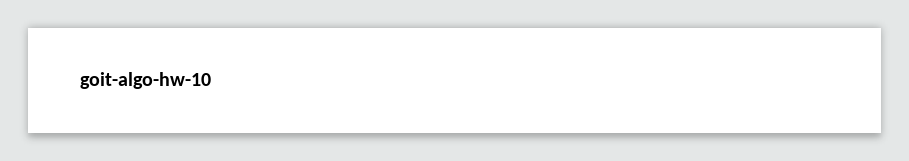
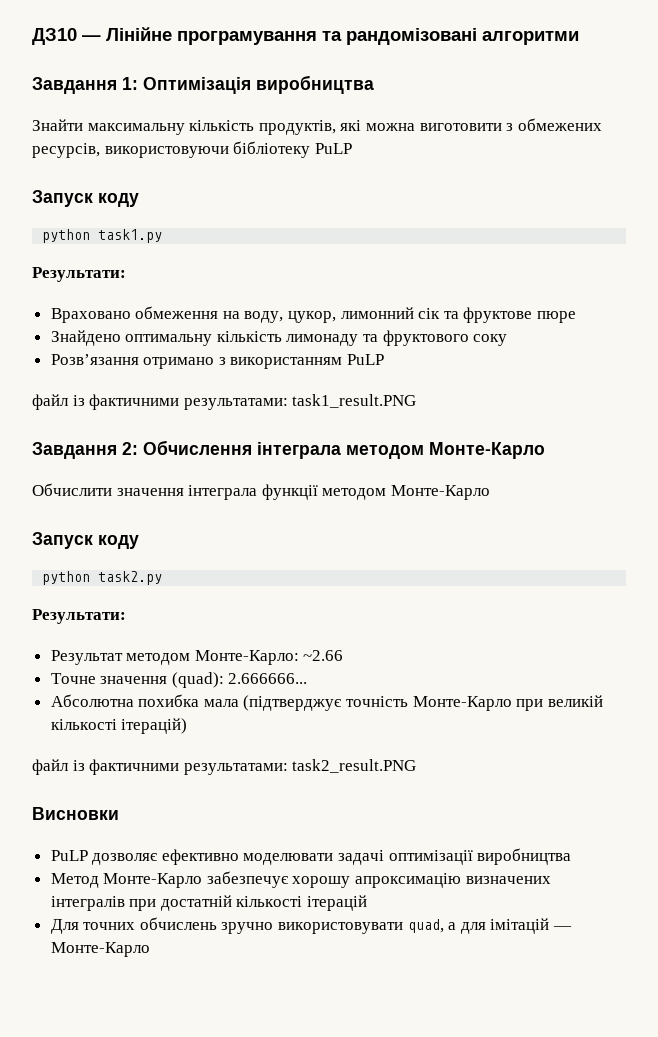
- goit-algo-hw-10
+ ДЗ10 — Лінійне програмування та рандомізовані алгоритми
+ Завдання 1: Оптимізація виробництва
+ Знайти максимальну кількість продуктів, які можна виготовити з обмежених ресурсів, використовуючи бібліотеку PuLP
+ Запуск коду
+ python task1.py
+ Результати:
+ Враховано обмеження на воду, цукор, лимонний сік та фруктове пюре
+ Знайдено оптимальну кількість лимонаду та фруктового соку
+ Розв’язання отримано з використанням PuLP
+ файл із фактичними результатами: task1_result.PNG
+ Завдання 2: Обчислення інтеграла методом Монте-Карло
+ Обчислити значення інтеграла функції методом Монте-Карло
+ Запуск коду
+ python task2.py
+ Результати:
+ Результат методом Монте-Карло: ~2.66
+ Точне значення (quad): 2.666666...
+ Абсолютна похибка мала (підтверджує точність Монте-Карло при великій кількості ітерацій)
+ файл із фактичними результатами: task2_result.PNG
+ Висновки
+ PuLP дозволяє ефективно моделювати задачі оптимізації виробництва
+ Метод Монте-Карло забезпечує хорошу апроксимацію визначених інтегралів при достатній кількості ітерацій
+ Для точних обчислень зручно використовувати quad, а для імітацій — Монте-Карло

